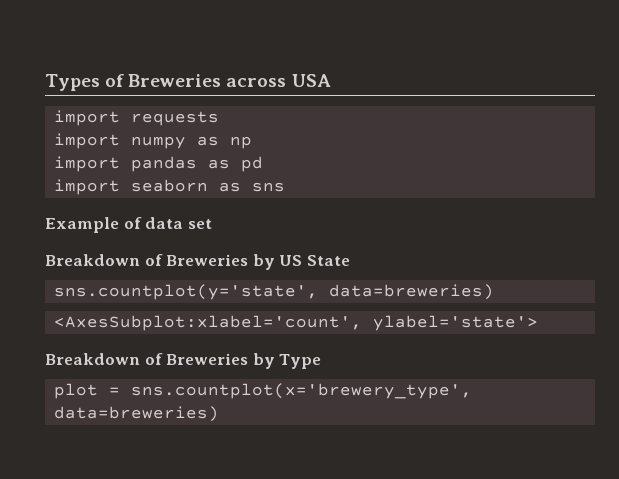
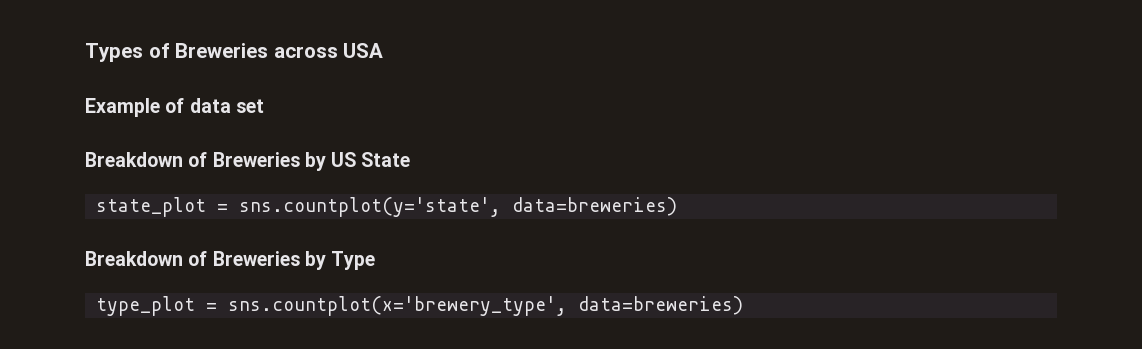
- import requests
- import numpy as np
- import pandas as pd
- import seaborn as sns
- sns.countplot(y='state', data=breweries)
+ state_plot = sns.countplot(y='state', data=breweries)
- <AxesSubplot:xlabel='count', ylabel='state'>
- plot = sns.countplot(x='brewery_type', data=breweries)
+ type_plot = sns.countplot(x='brewery_type', data=breweries)

